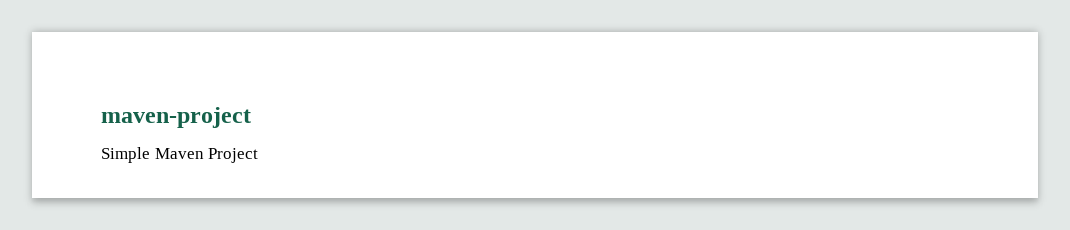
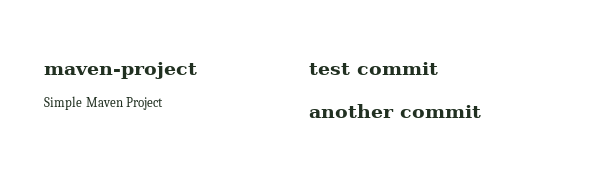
+ test commit
+ another commit

